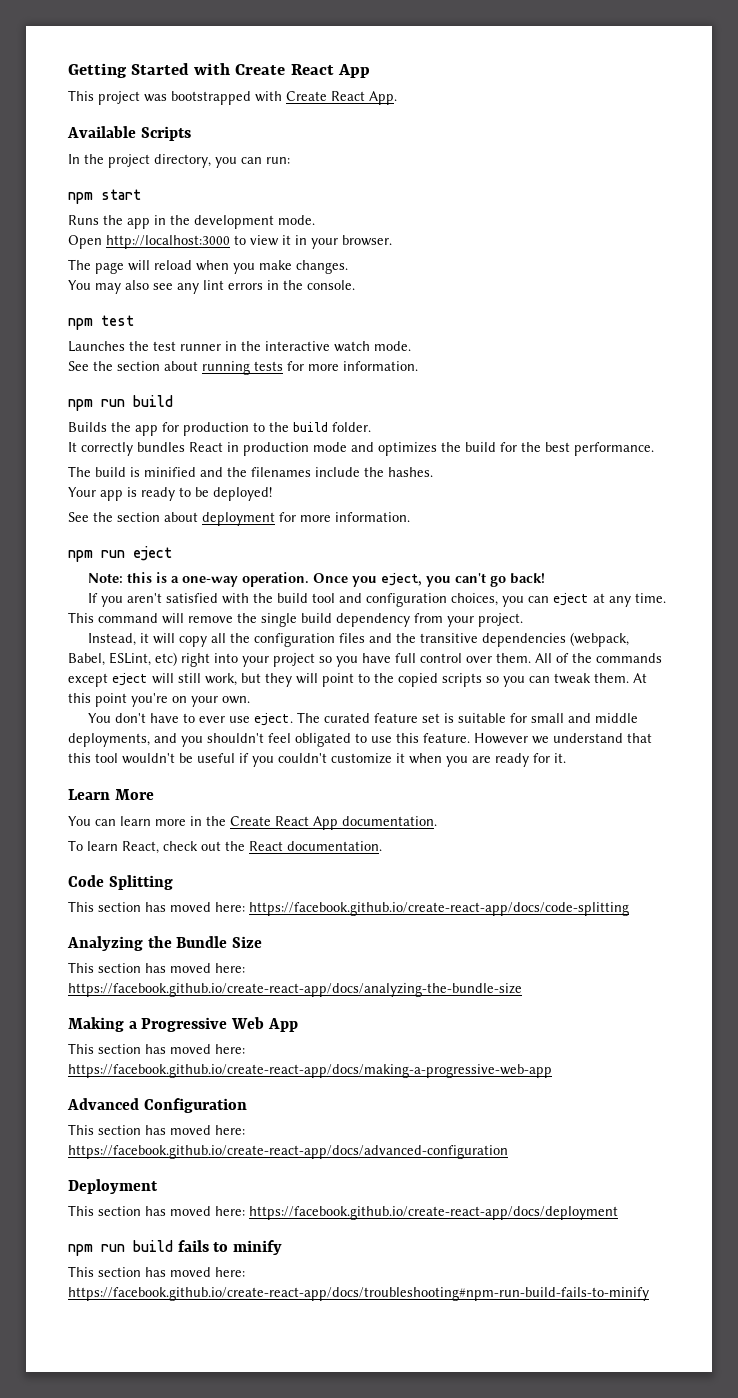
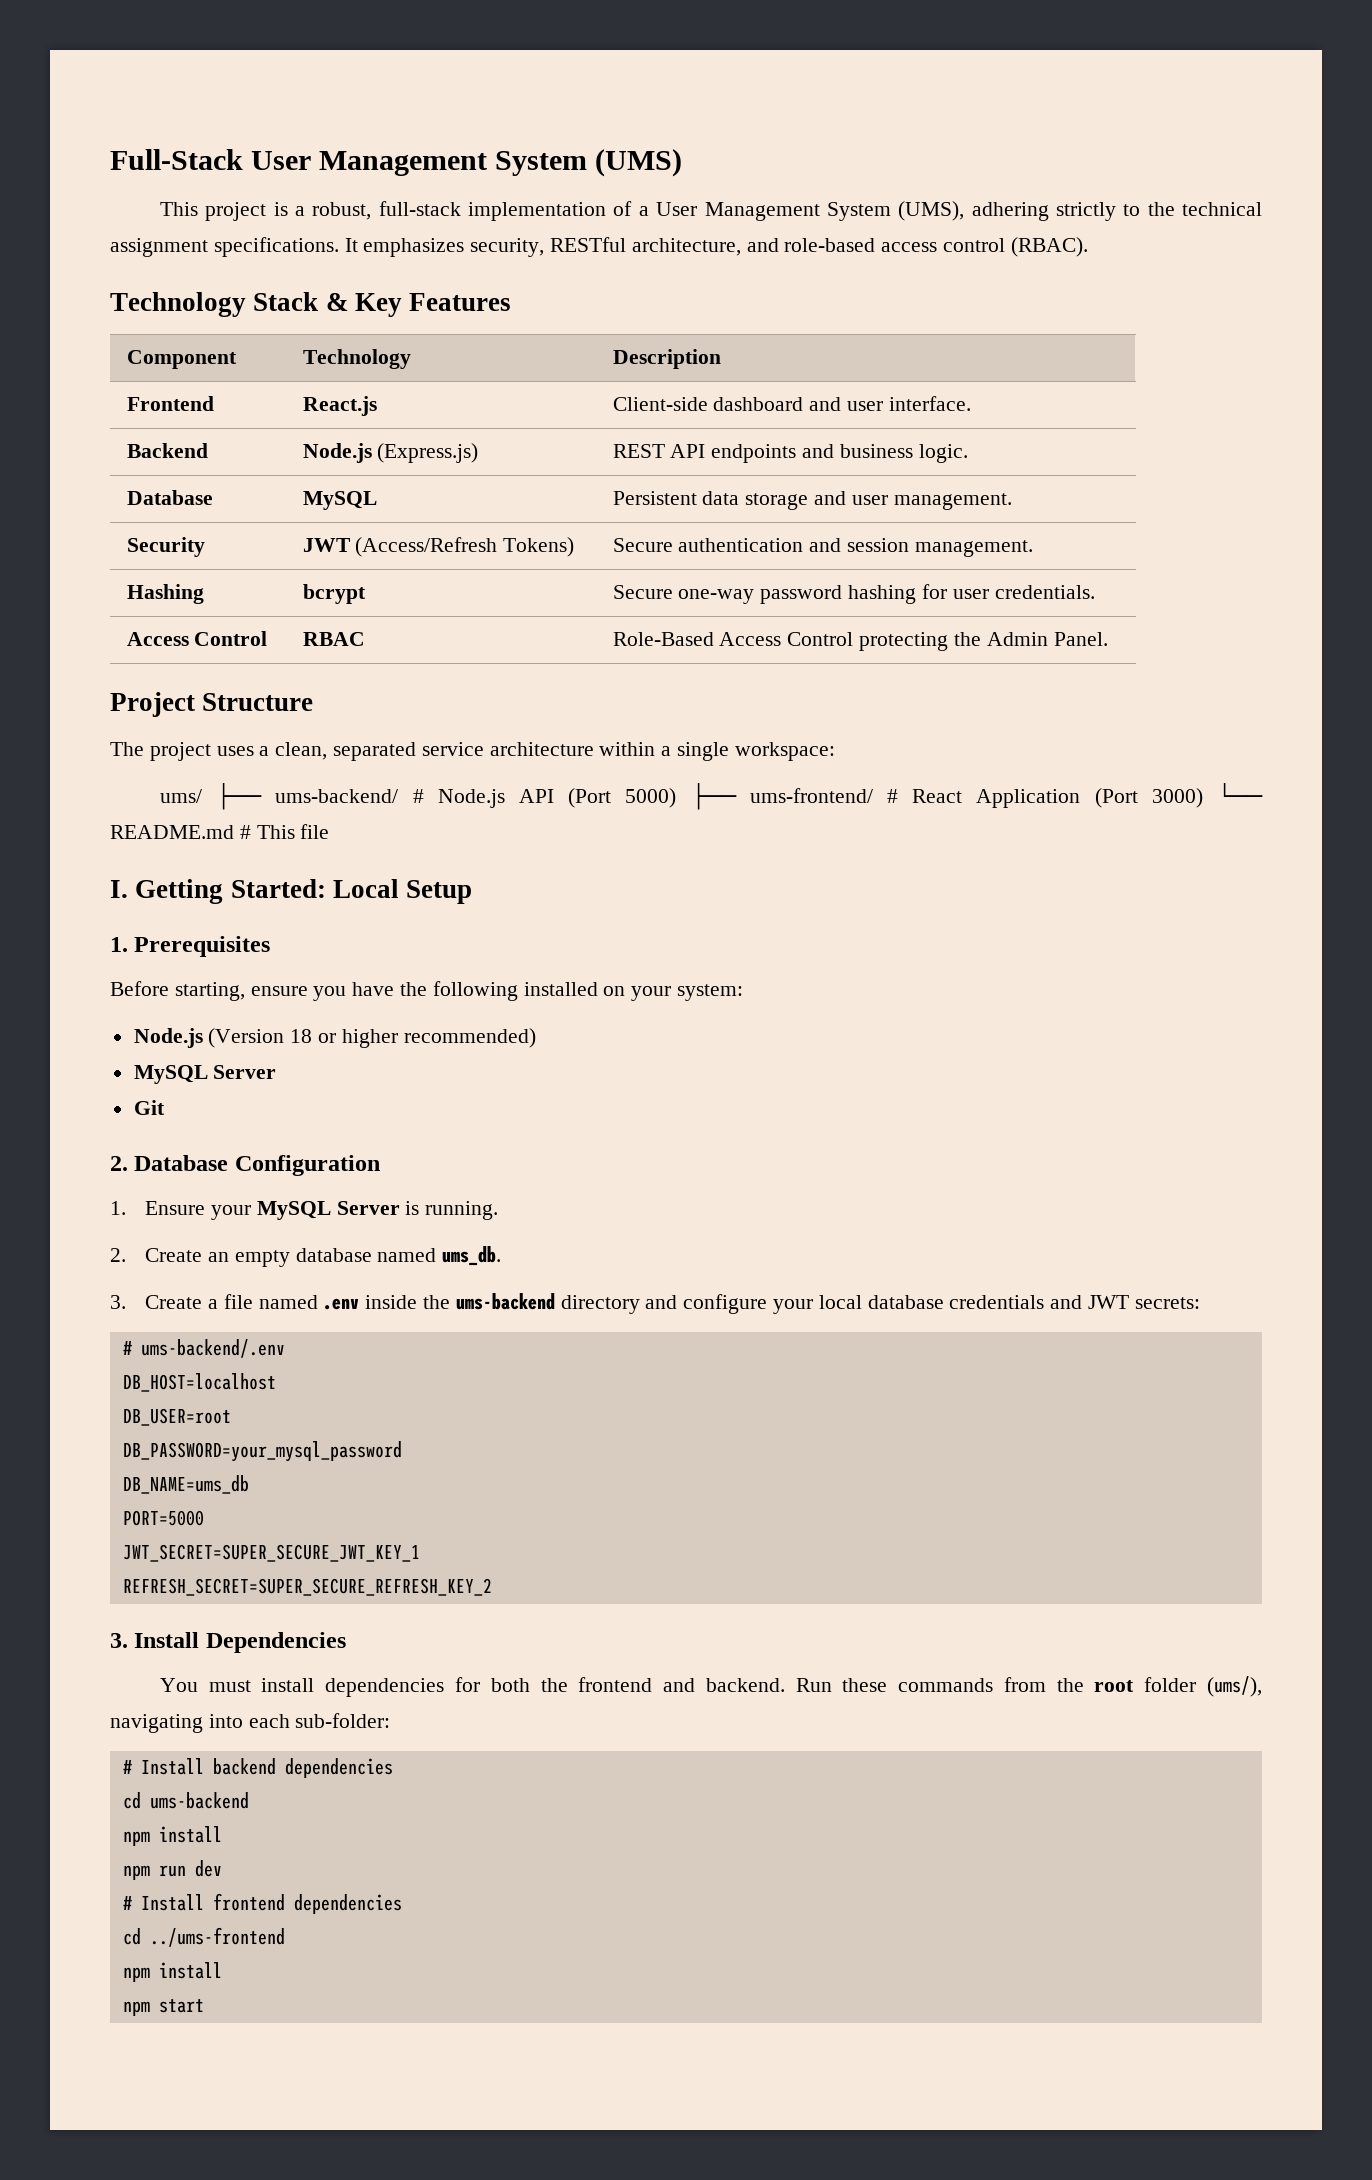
- Getting Started with Create React App
- This project was bootstrapped with Create React App.
- Available Scripts
- In the project directory, you can run:
+ Full-Stack User Management System (UMS)
+ This project is a robust, full-stack implementation of a User Management System (UMS), adhering strictly to the technical assignment specifications. It emphasizes security, RESTful architecture, and role-based access control (RBAC).
+ Technology Stack & Key Features
+ Component | Technology | Description
+ Frontend | React.js | Client-side dashboard and user interface.
+ Backend | Node.js (Express.js) | REST API endpoints and business logic.
+ Database | MySQL | Persistent data storage and user management.
+ Security | JWT (Access/Refresh Tokens) | Secure authentication and session management.
+ Hashing | bcrypt | Secure one-way password hashing for user credentials.
+ Access Control | RBAC | Role-Based Access Control protecting the Admin Panel.
+ Project Structure
+ The project uses a clean, separated service architecture within a single workspace:
+ ums/ ├── ums-backend/ # Node.js API (Port 5000) ├── ums-frontend/ # React Application (Port 3000) └── README.md # This file
+ I. Getting Started: Local Setup
+ 1. Prerequisites
+ Before starting, ensure you have the following installed on your system:
+ Node.js (Version 18 or higher recommended)
+ MySQL Server
+ Git
+ 2. Database Configuration
+ 1. Ensure your MySQL Server is running.
+ 2. Create an empty database named ums_db.
+ 3. Create a file named .env inside the ums-backend directory and configure your local database credentials and JWT secrets:
+ # ums-backend/.env
+ DB_HOST=localhost
+ DB_USER=root
+ DB_PASSWORD=your_mysql_password
+ DB_NAME=ums_db
+ PORT=5000
+ JWT_SECRET=SUPER_SECURE_JWT_KEY_1
+ REFRESH_SECRET=SUPER_SECURE_REFRESH_KEY_2
+ 3. Install Dependencies
+ You must install dependencies for both the frontend and backend. Run these commands from the root folder (ums/), navigating into each sub-folder:
+ # Install backend dependencies
+ cd ums-backend
+ npm install
+ npm run dev
+ # Install frontend dependencies
+ cd ../ums-frontend
+ npm install
  npm start
- Runs the app in the development mode.
- Open http://localhost:3000 to view it in your browser.
- The page will reload when you make changes.
- You may also see any lint errors in the console.
- npm test
- Launches the test runner in the interactive watch mode.
- See the section about running tests for more information.
- npm run build
- Builds the app for production to the build folder.
- It correctly bundles React in production mode and optimizes the build for the best performance.
- The build is minified and the filenames include the hashes.
- Your app is ready to be deployed!
- See the section about deployment for more information.
- npm run eject
- Note: this is a one-way operation. Once you eject, you can't go back!
- If you aren't satisfied with the build tool and configuration choices, you can eject at any time. This command will remove the single build dependency from your project.
- Instead, it will copy all the configuration files and the transitive dependencies (webpack, Babel, ESLint, etc) right into your project so you have full control over them. All of the commands except eject will still work, but they will point to the copied scripts so you can tweak them. At this point you're on your own.
- You don't have to ever use eject. The curated feature set is suitable for small and middle deployments, and you shouldn't feel obligated to use this feature. However we understand that this tool wouldn't be useful if you couldn't customize it when you are ready for it.
- Learn More
- You can learn more in the Create React App documentation.
- To learn React, check out the React documentation.
- Code Splitting
- This section has moved here: https://facebook.github.io/create-react-app/docs/code-splitting
- Analyzing the Bundle Size
- This section has moved here: https://facebook.github.io/create-react-app/docs/analyzing-the-bundle-size
- Making a Progressive Web App
- This section has moved here: https://facebook.github.io/create-react-app/docs/making-a-progressive-web-app
- Advanced Configuration
- This section has moved here: https://facebook.github.io/create-react-app/docs/advanced-configuration
- Deployment
- This section has moved here: https://facebook.github.io/create-react-app/docs/deployment
- npm run build fails to minify
- This section has moved here: https://facebook.github.io/create-react-app/docs/troubleshooting#npm-run-build-fails-to-minify

